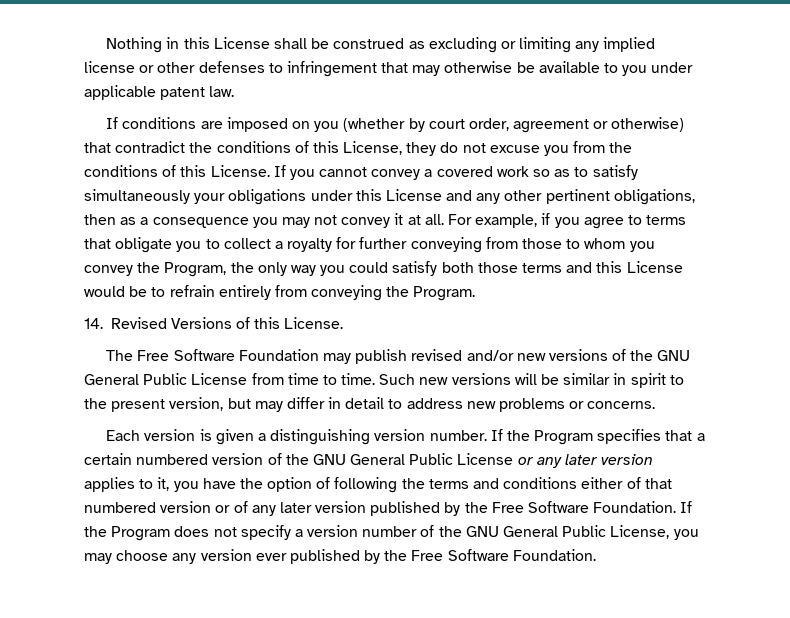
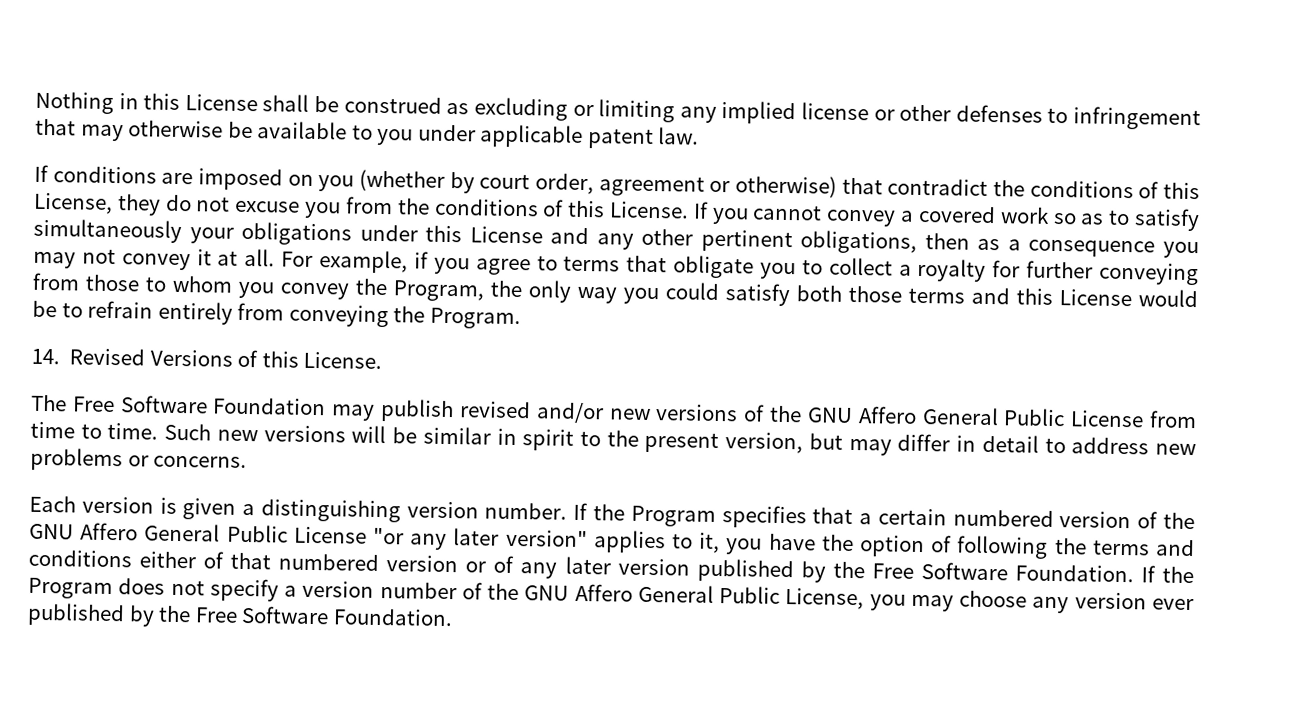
- The Free Software Foundation may publish revised and/or new versions of the GNU General Public License from time to time.
+ The Free Software Foundation may publish revised and/or new versions of the GNU Affero General Public License from time to time.
- If the Program specifies that a certain numbered version of the GNU General Public License or any later version applies to it, you have the option of following the terms and conditions either of that numbered version or of any later version published by the Free Software Foundation.
+ If the Program specifies that a certain numbered version of the GNU Affero General Public License "or any later version" applies to it, you have the option of following the terms and conditions either of that numbered version or of any later version published by the Free Software Foundation.
- If the Program does not specify a version number of the GNU General Public License, you may choose any version ever published by the Free Software Foundation.
+ If the Program does not specify a version number of the GNU Affero General Public License, you may choose any version ever published by the Free Software Foundation.

